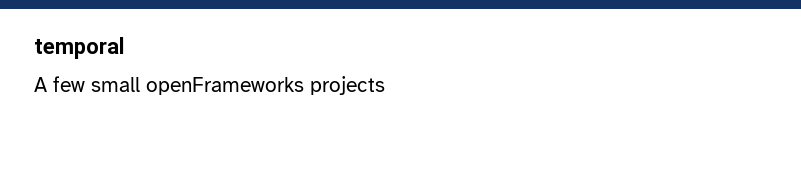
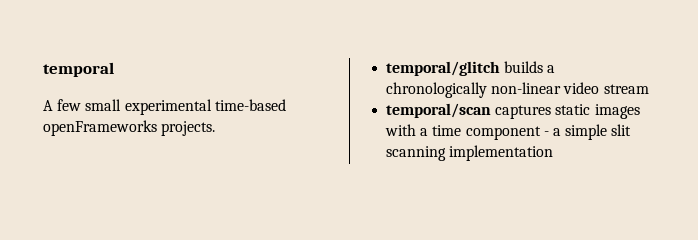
- A few small openFrameworks projects
+ A few small experimental time-based openFrameworks projects.
+ temporal/glitch builds a chronologically non-linear video stream
+ temporal/scan captures static images with a time component - a simple slit scanning implementation

